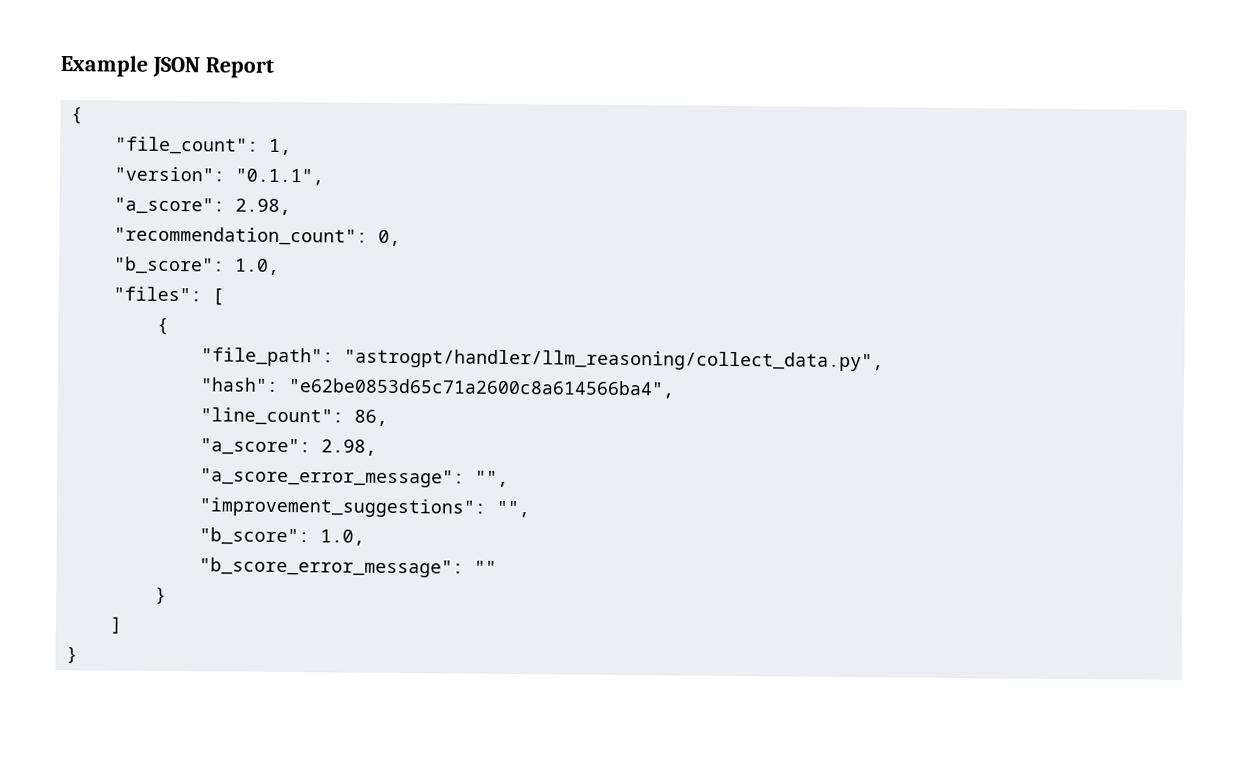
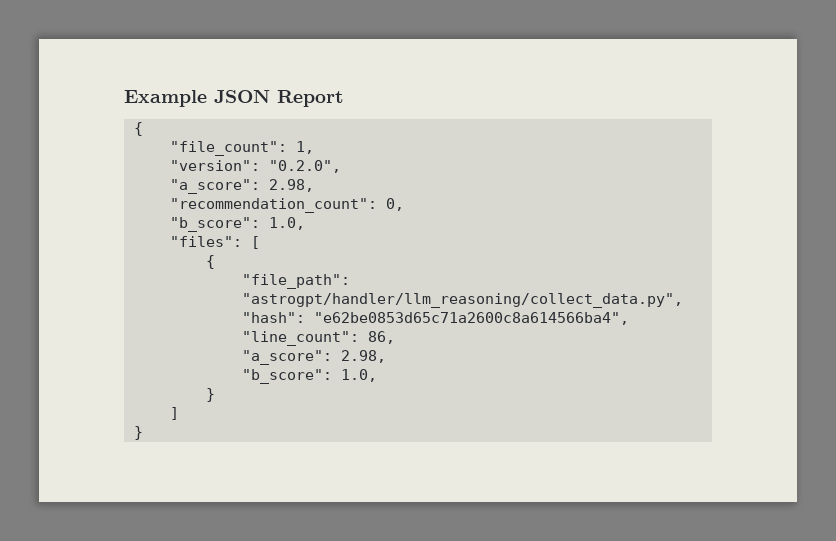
- "version": "0.1.1",
+ "version": "0.2.0",
  "line_count": 86,
  "a_score": 2.98,
- "a_score_error_message": "",
- "improvement_suggestions": "",
  "b_score": 1.0,
- "b_score_error_message": ""

